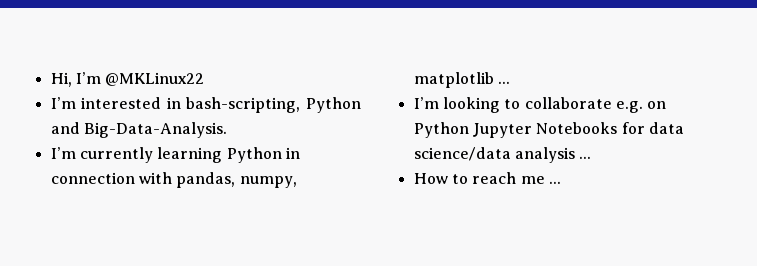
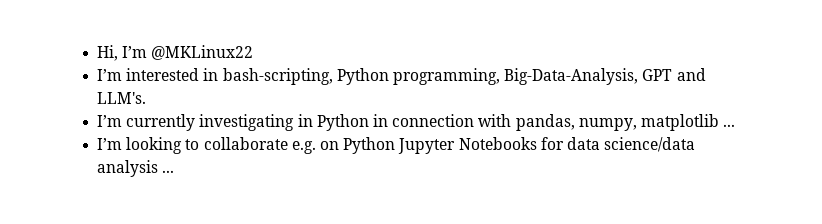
- I’m interested in bash-scripting, Python and Big-Data-Analysis.
+ I’m interested in bash-scripting, Python programming, Big-Data-Analysis, GPT and LLM's.
- I’m currently learning Python in connection with pandas, numpy, matplotlib ...
+ I’m currently investigating in Python in connection with pandas, numpy, matplotlib ...
- How to reach me ...

